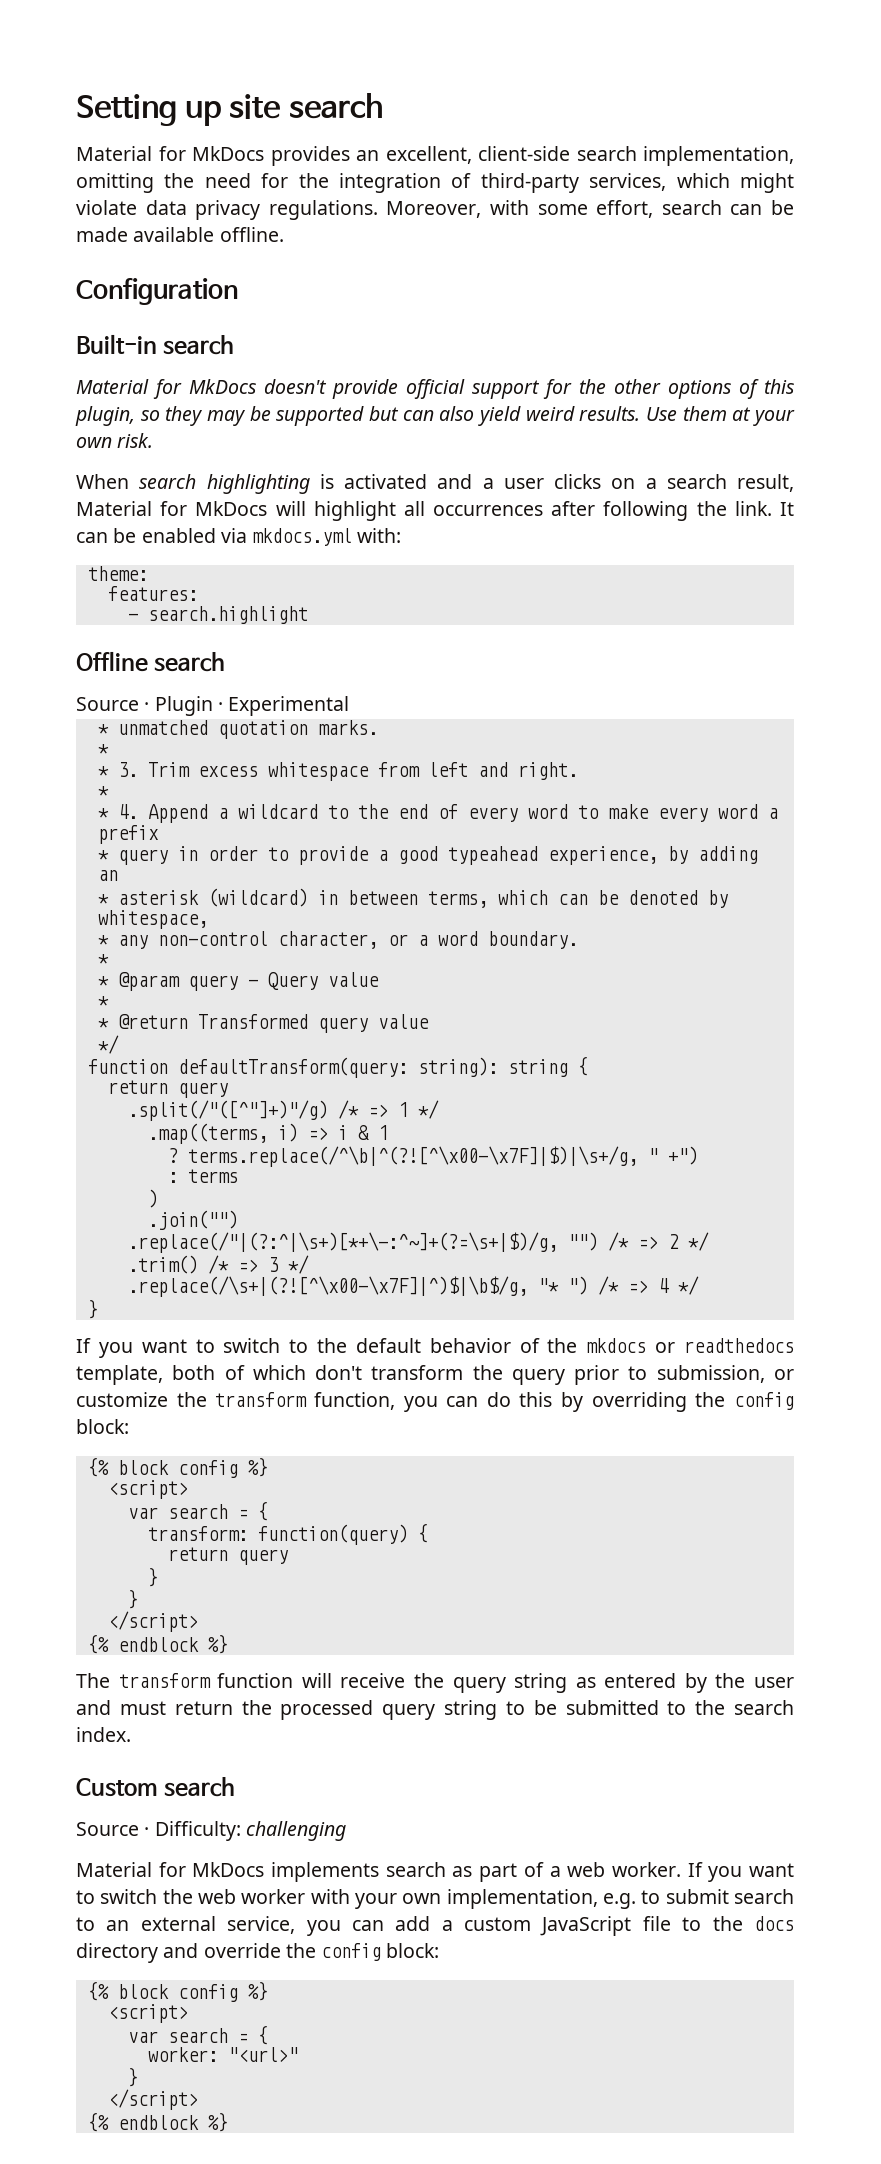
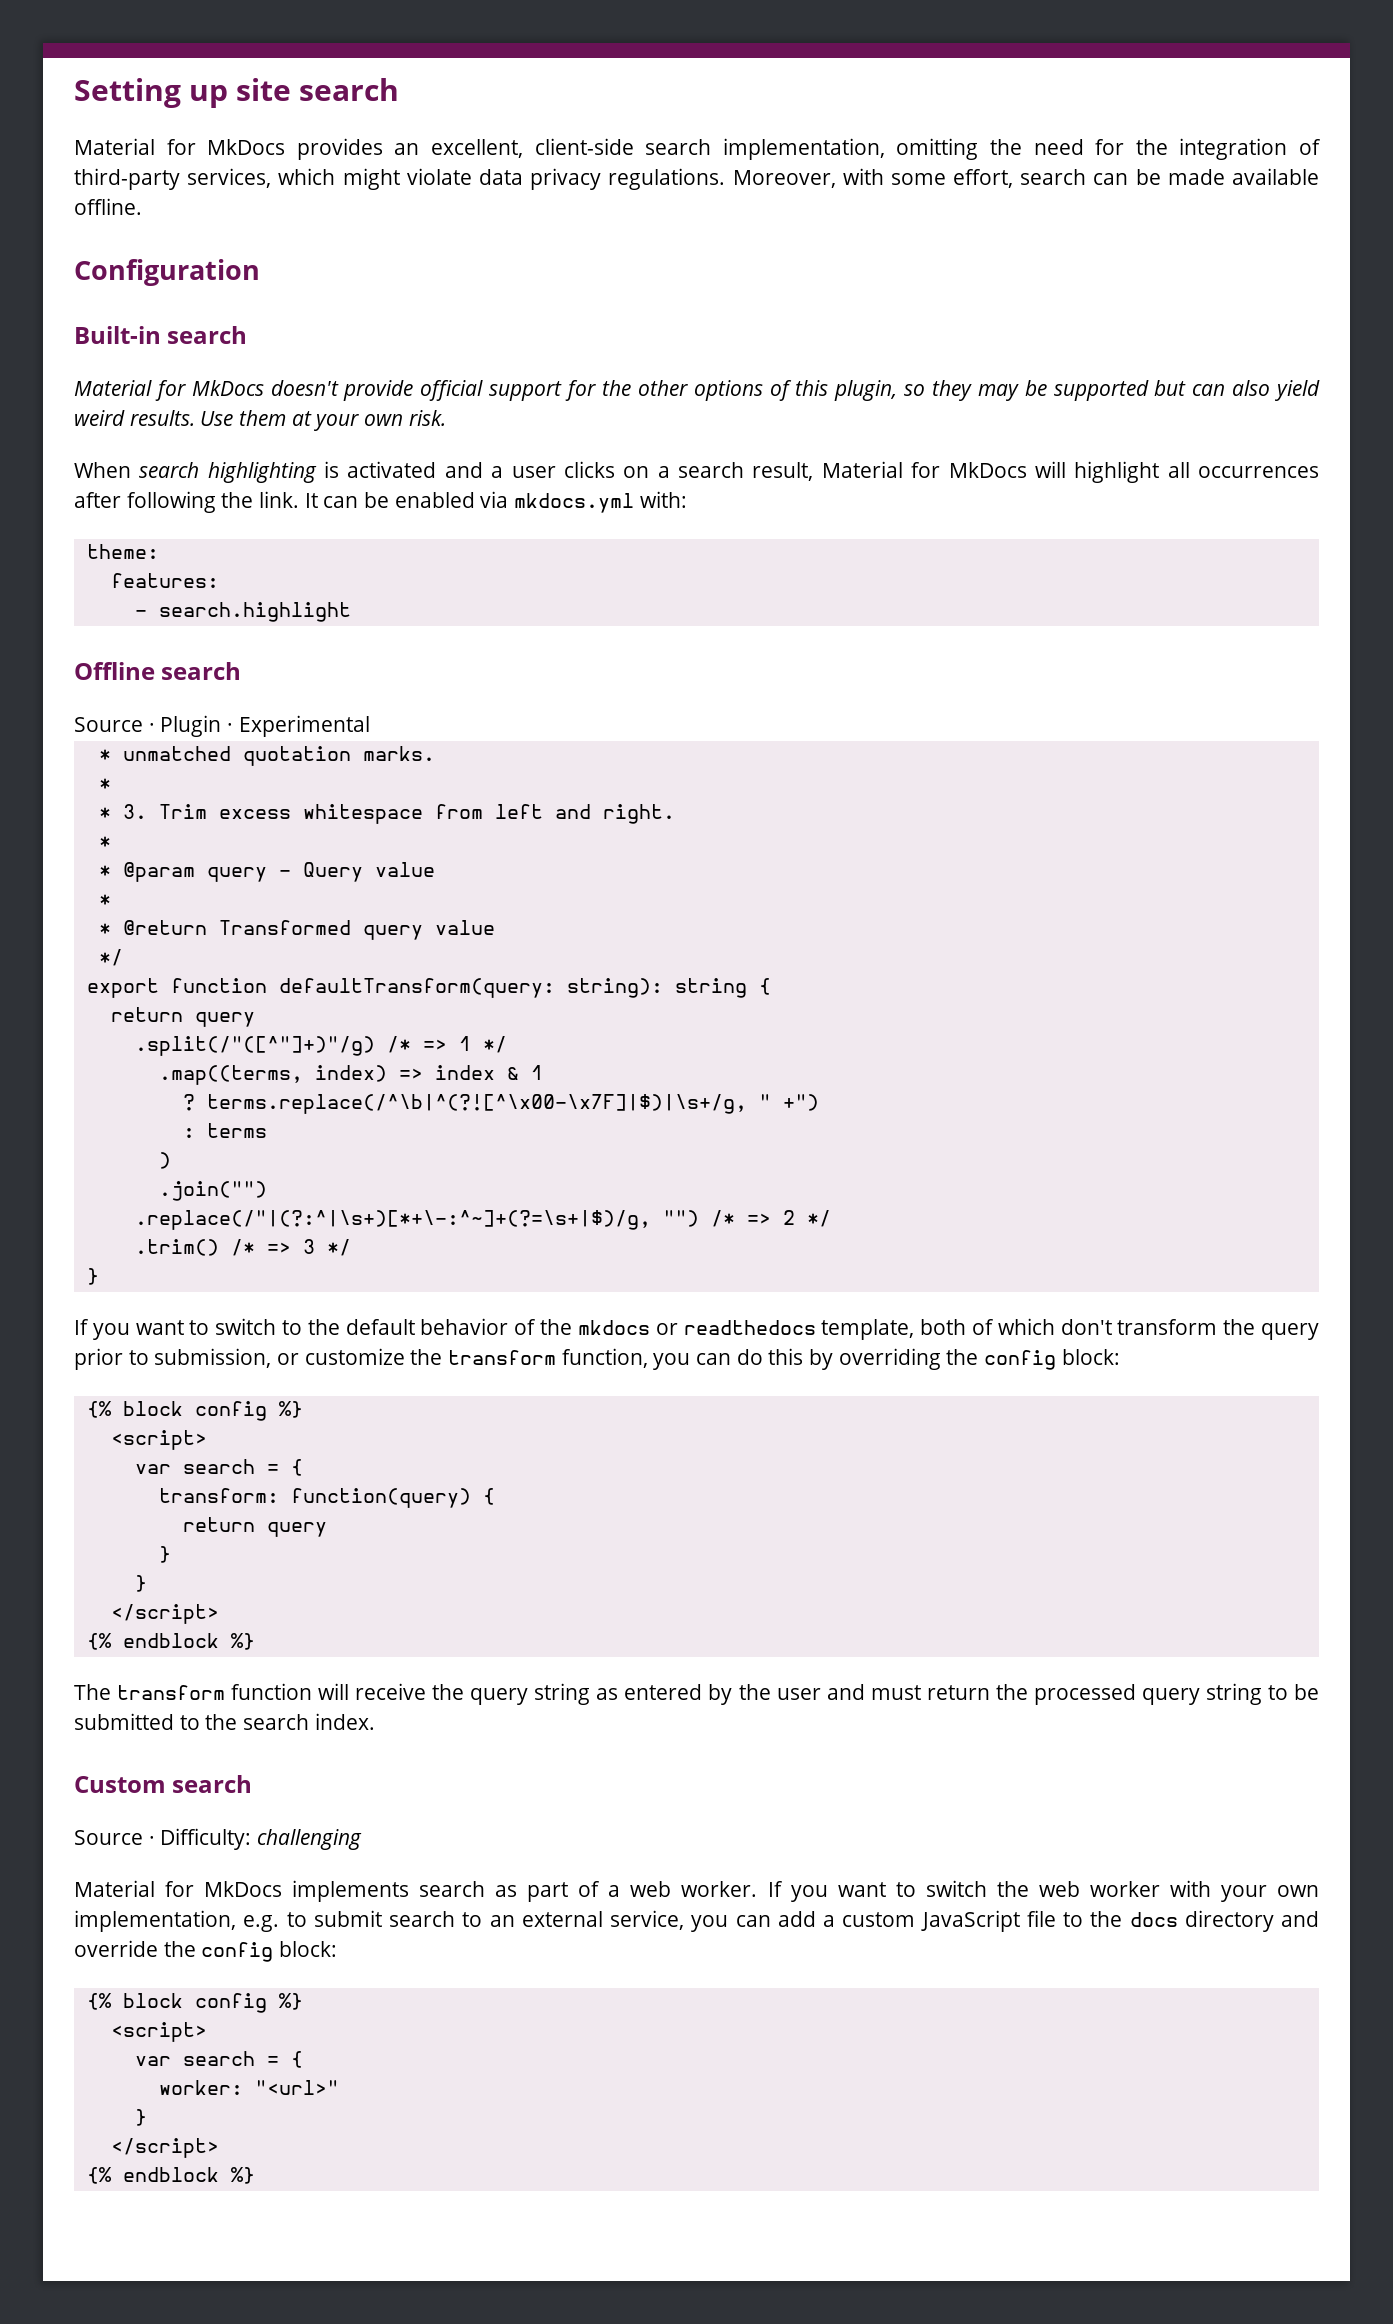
- * 4. Append a wildcard to the end of every word to make every word a prefix
- * query in order to provide a good typeahead experience, by adding an
- * asterisk (wildcard) in between terms, which can be denoted by whitespace,
- * any non-control character, or a word boundary.
- *
- function defaultTransform(query: string): string {
+ export function defaultTransform(query: string): string {
- .map((terms, i) => i & 1
+ .map((terms, index) => index & 1
- .replace(/\s+|(?![^\x00-\x7F]|^)$|\b$/g, "* ") /* => 4 */

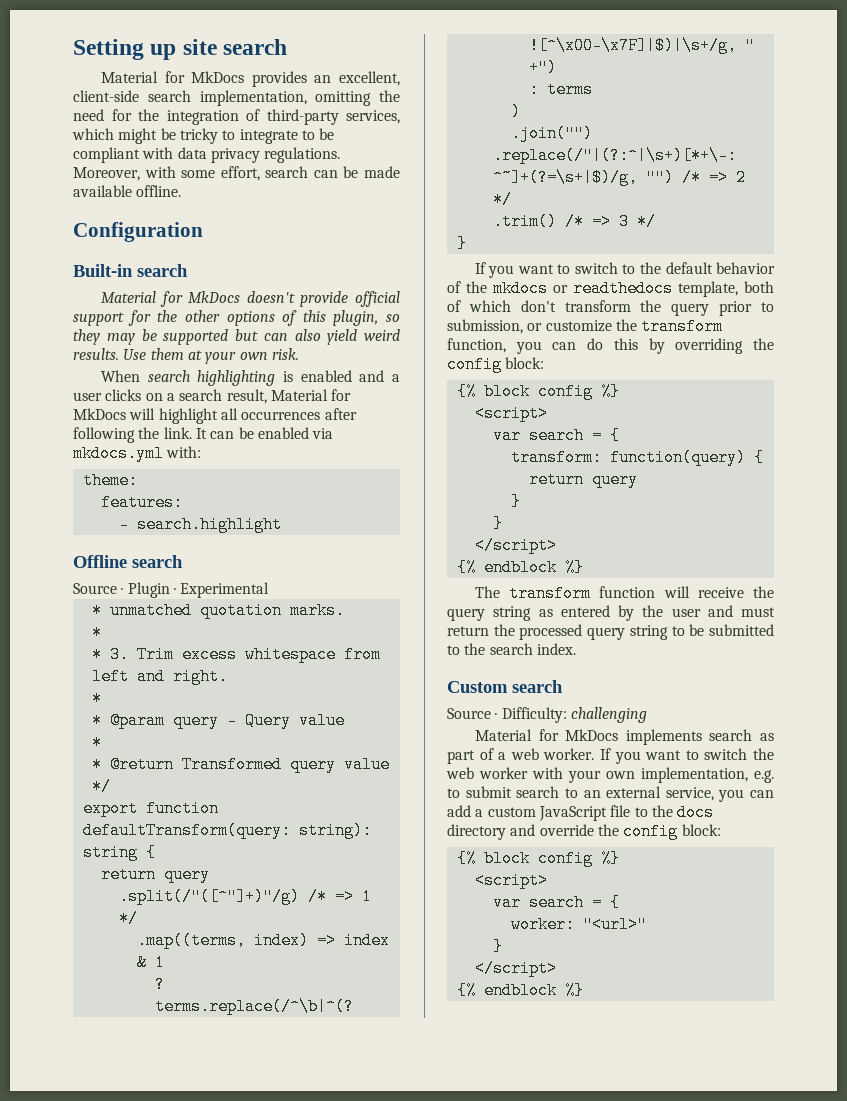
- Material for MkDocs provides an excellent, client-side search implementation, omitting the need for the integration of third-party services, which might violate data privacy regulations.
+ Material for MkDocs provides an excellent, client-side search implementation, omitting the need for the integration of third-party services, which might be tricky to integrate to be compliant with data privacy regulations.
- When search highlighting is activated and a user clicks on a search result, Material for MkDocs will highlight all occurrences after following the link.
+ When search highlighting is enabled and a user clicks on a search result, Material for MkDocs will highlight all occurrences after following the link.

